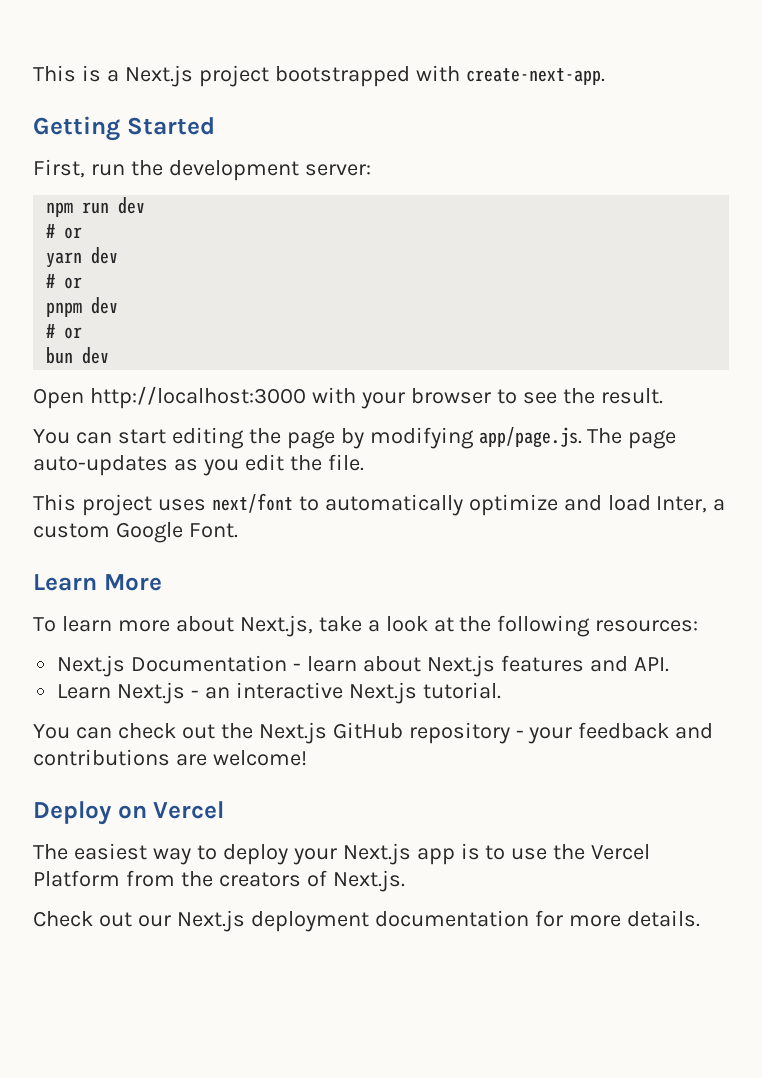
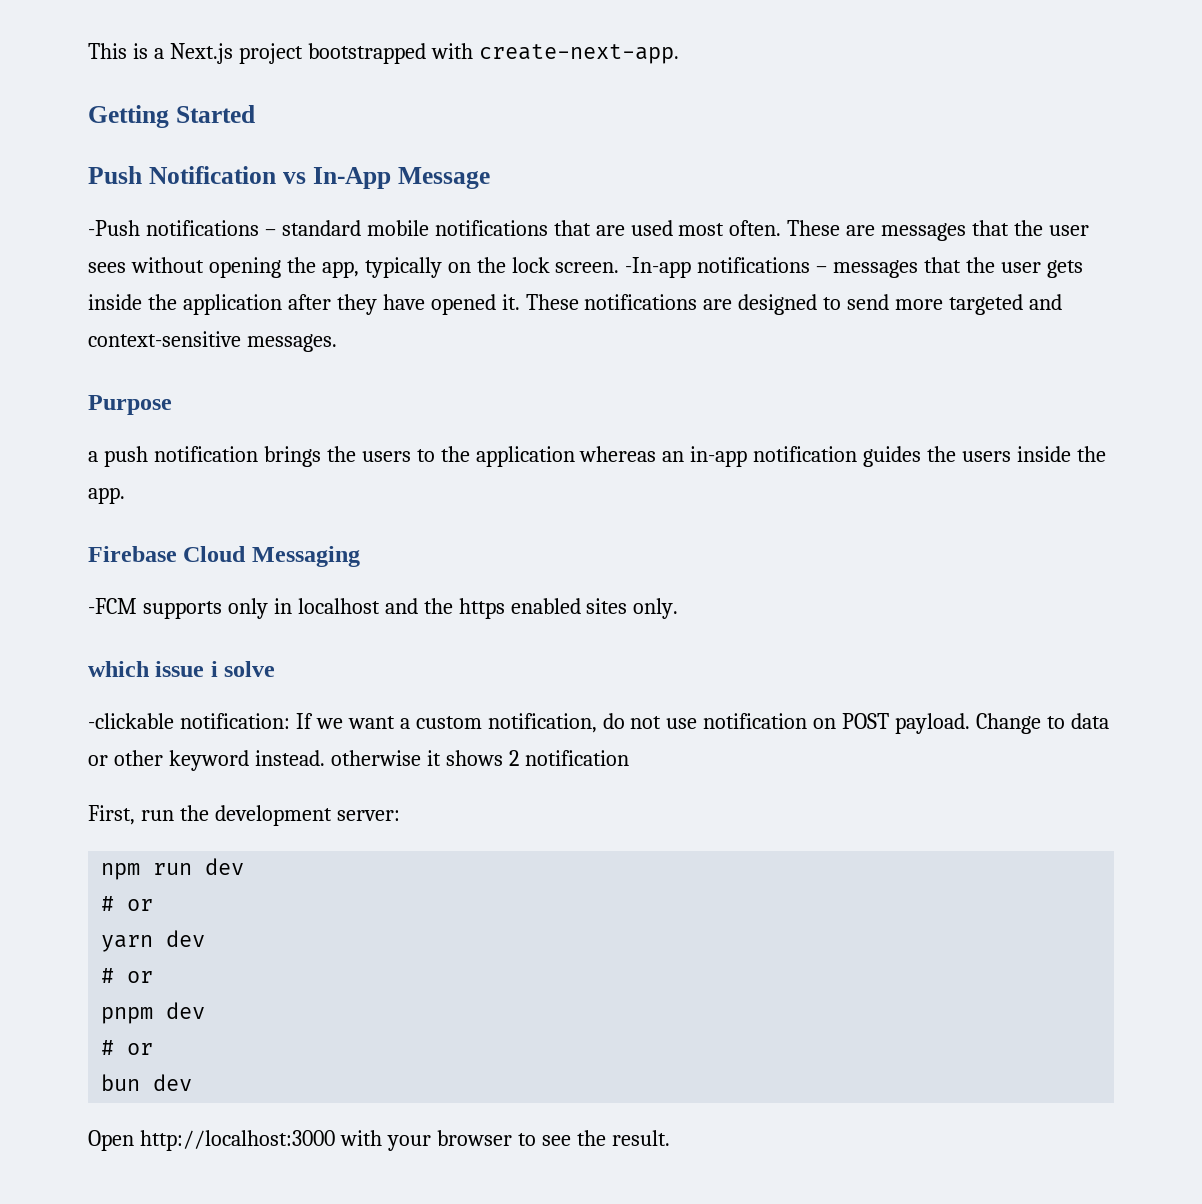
+ Push Notification vs In-App Message
+ -Push notifications – standard mobile notifications that are used most often. These are messages that the user sees without opening the app, typically on the lock screen. -In-app notifications – messages that the user gets inside the application after they have opened it. These notifications are designed to send more targeted and context-sensitive messages.
+ Purpose
+ a push notification brings the users to the application whereas an in-app notification guides the users inside the app.
+ Firebase Cloud Messaging
+ -FCM supports only in localhost and the https enabled sites only.
+ which issue i solve
+ -clickable notification: If we want a custom notification, do not use notification on POST payload. Change to data or other keyword instead. otherwise it shows 2 notification
- You can start editing the page by modifying app/page.js. The page auto-updates as you edit the file.
- This project uses next/font to automatically optimize and load Inter, a custom Google Font.
- Learn More
- To learn more about Next.js, take a look at the following resources:
- Next.js Documentation - learn about Next.js features and API.
- Learn Next.js - an interactive Next.js tutorial.
- You can check out the Next.js GitHub repository - your feedback and contributions are welcome!
- Deploy on Vercel
- The easiest way to deploy your Next.js app is to use the Vercel Platform from the creators of Next.js.
- Check out our Next.js deployment documentation for more details.

